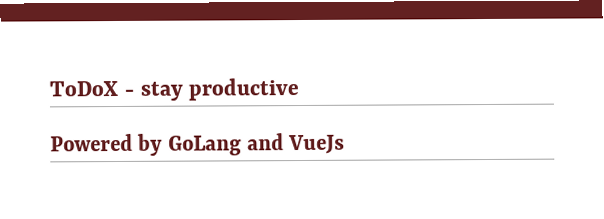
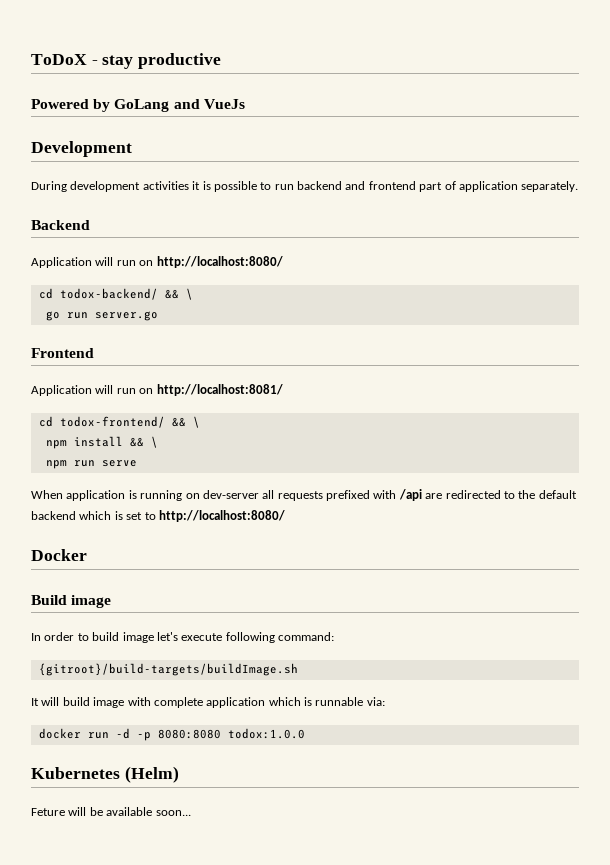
+ Development
+ During development activities it is possible to run backend and frontend part of application separately.
+ Backend
+ Application will run on http://localhost:8080/
+ cd todox-backend/ && \
+ go run server.go
+ Frontend
+ Application will run on http://localhost:8081/
+ cd todox-frontend/ && \
+ npm install && \
+ npm run serve
+ When application is running on dev-server all requests prefixed with /api are redirected to the default backend which is set to http://localhost:8080/
+ Docker
+ Build image
+ In order to build image let's execute following command:
+ {gitroot}/build-targets/buildImage.sh
+ It will build image with complete application which is runnable via:
+ docker run -d -p 8080:8080 todox:1.0.0
+ Kubernetes (Helm)
+ Feture will be available soon...

